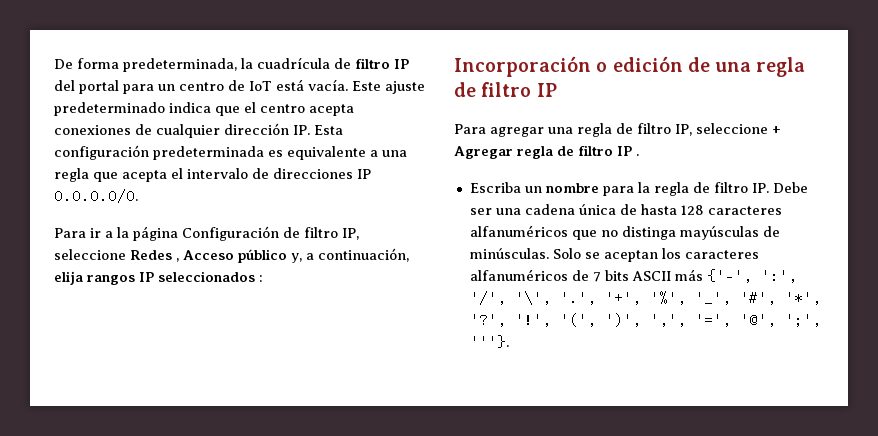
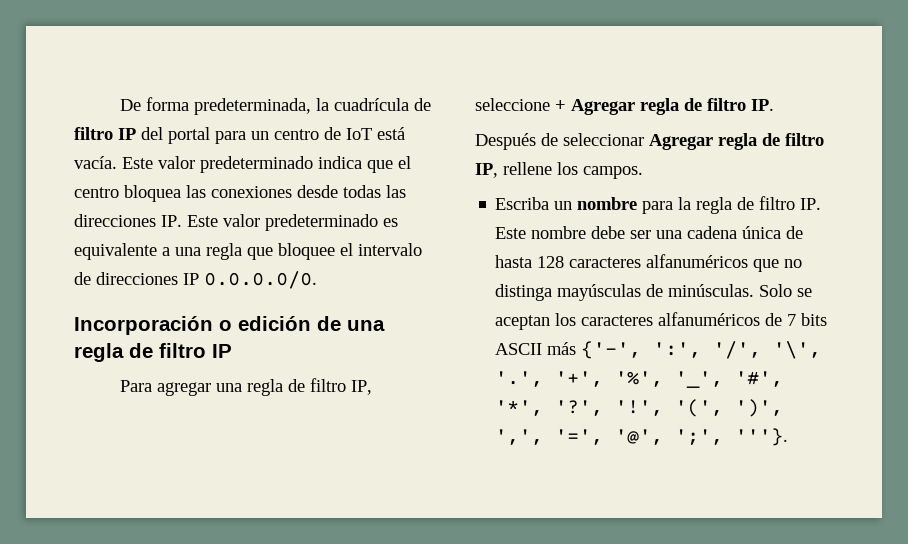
- Este ajuste predeterminado indica que el centro acepta conexiones de cualquier dirección IP. Esta configuración predeterminada es equivalente a una regla que acepta el intervalo de direcciones IP 0.0.0.0/0.
+ Este valor predeterminado indica que el centro bloquea las conexiones desde todas las direcciones IP. Este valor predeterminado es equivalente a una regla que bloquee el intervalo de direcciones IP 0.0.0.0/0.
- Para ir a la página Configuración de filtro IP, seleccione Redes , Acceso público y, a continuación, elija rangos IP seleccionados :
- Para agregar una regla de filtro IP, seleccione + Agregar regla de filtro IP .
+ Para agregar una regla de filtro IP, seleccione + Agregar regla de filtro IP.
+ Después de seleccionar Agregar regla de filtro IP, rellene los campos.
- Escriba un nombre para la regla de filtro IP. Debe ser una cadena única de hasta 128 caracteres alfanuméricos que no distinga mayúsculas de minúsculas.
+ Escriba un nombre para la regla de filtro IP. Este nombre debe ser una cadena única de hasta 128 caracteres alfanuméricos que no distinga mayúsculas de minúsculas.

